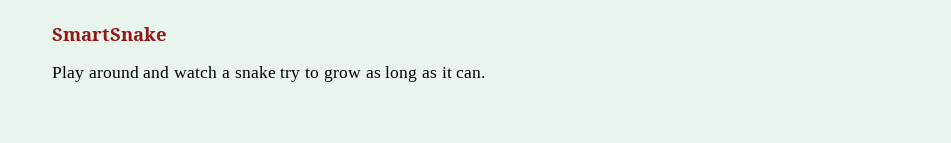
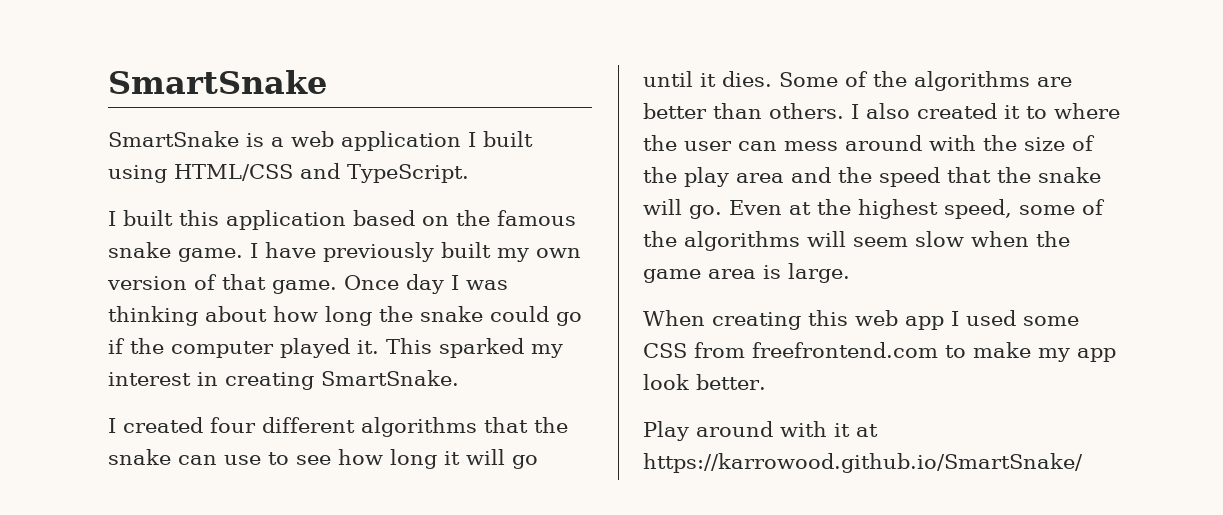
- Play around and watch a snake try to grow as long as it can.
+ SmartSnake is a web application I built using HTML/CSS and TypeScript.
+ I built this application based on the famous snake game. I have previously built my own version of that game. Once day I was thinking about how long the snake could go if the computer played it. This sparked my interest in creating SmartSnake.
+ I created four different algorithms that the snake can use to see how long it will go until it dies. Some of the algorithms are better than others. I also created it to where the user can mess around with the size of the play area and the speed that the snake will go. Even at the highest speed, some of the algorithms will seem slow when the game area is large.
+ When creating this web app I used some CSS from freefrontend.com to make my app look better.
+ Play around with it at https://karrowood.github.io/SmartSnake/

